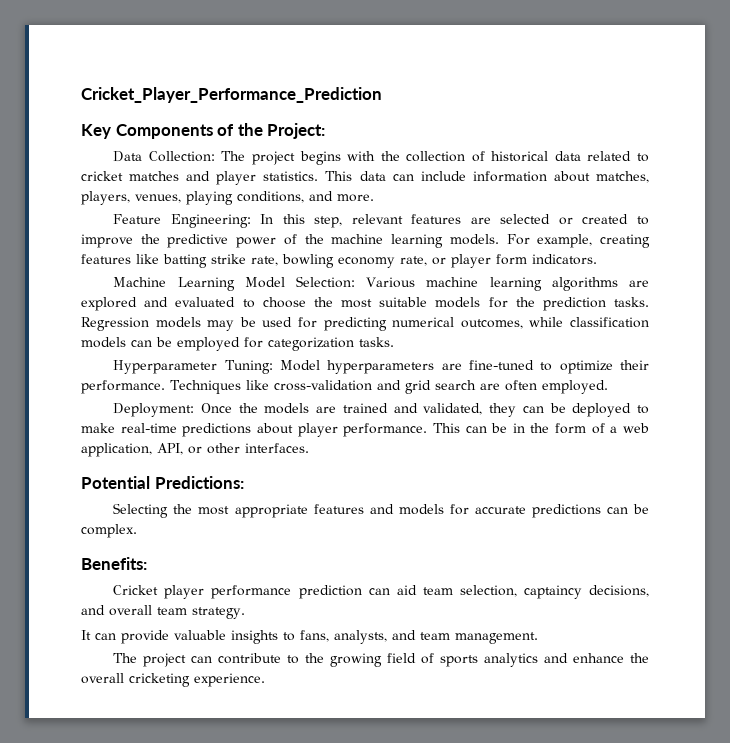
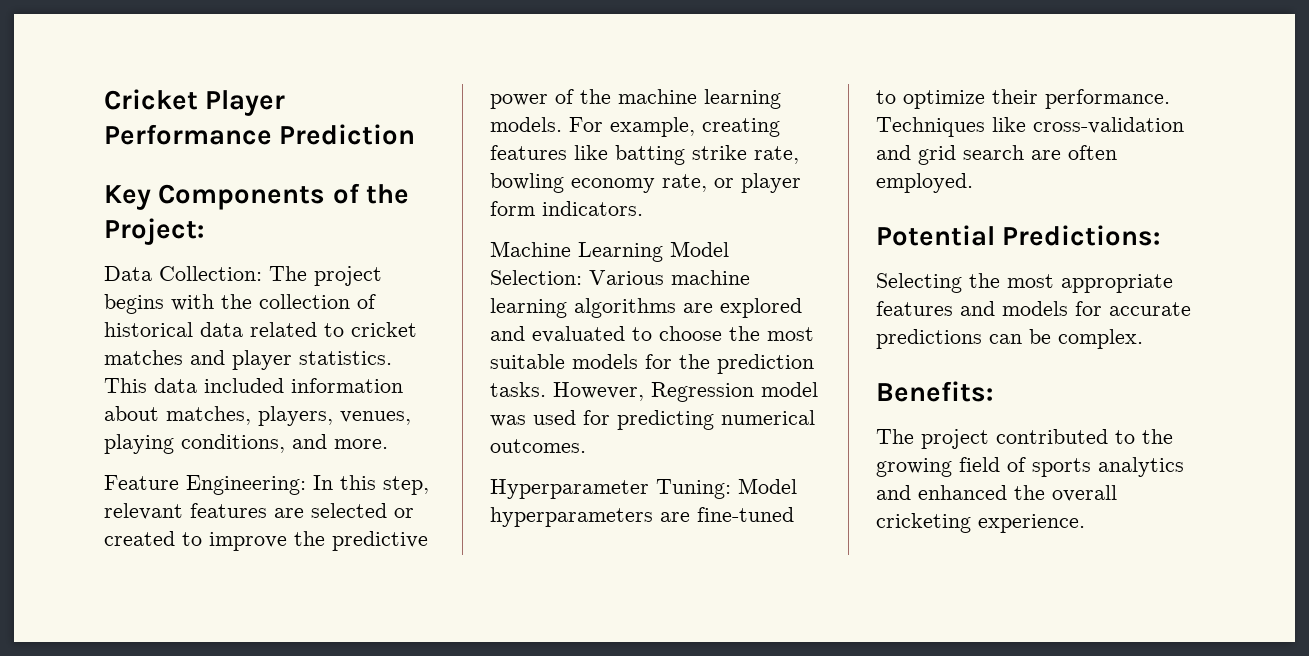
- Cricket_Player_Performance_Prediction
+ Cricket Player Performance Prediction
- This data can include information about matches, players, venues, playing conditions, and more.
+ This data included information about matches, players, venues, playing conditions, and more.
- Regression models may be used for predicting numerical outcomes, while classification models can be employed for categorization tasks.
+ However, Regression model was used for predicting numerical outcomes.
- Deployment: Once the models are trained and validated, they can be deployed to make real-time predictions about player performance. This can be in the form of a web application, API, or other interfaces.
- Cricket player performance prediction can aid team selection, captaincy decisions, and overall team strategy.
- It can provide valuable insights to fans, analysts, and team management.
- The project can contribute to the growing field of sports analytics and enhance the overall cricketing experience.
+ The project contributed to the growing field of sports analytics and enhanced the overall cricketing experience.

